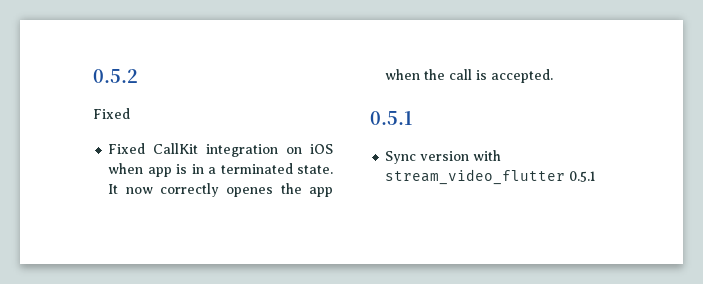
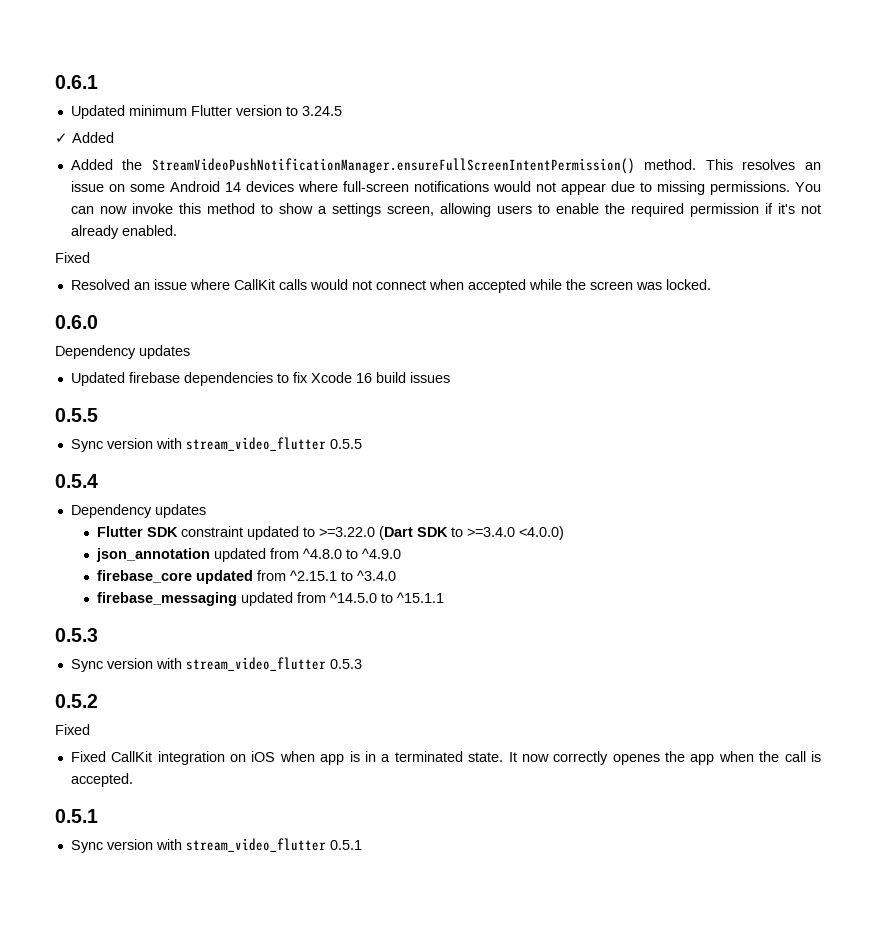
+ 0.6.1
+ Updated minimum Flutter version to 3.24.5
+ ✓ Added
+ Added the StreamVideoPushNotificationManager.ensureFullScreenIntentPermission() method. This resolves an issue on some Android 14 devices where full-screen notifications would not appear due to missing permissions. You can now invoke this method to show a settings screen, allowing users to enable the required permission if it's not already enabled.
+ Fixed
+ Resolved an issue where CallKit calls would not connect when accepted while the screen was locked.
+ 0.6.0
+ Dependency updates
+ Updated firebase dependencies to fix Xcode 16 build issues
+ 0.5.5
+ Sync version with stream_video_flutter 0.5.5
+ 0.5.4
+ Dependency updates
+ Flutter SDK constraint updated to >=3.22.0 (Dart SDK to >=3.4.0 <4.0.0)
+ json_annotation updated from ^4.8.0 to ^4.9.0
+ firebase_core updated from ^2.15.1 to ^3.4.0
+ firebase_messaging updated from ^14.5.0 to ^15.1.1
+ 0.5.3
+ Sync version with stream_video_flutter 0.5.3

